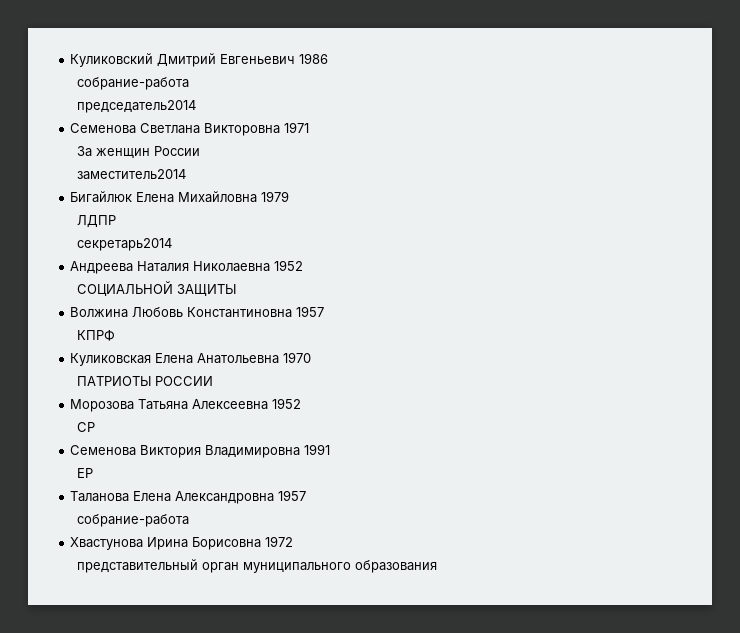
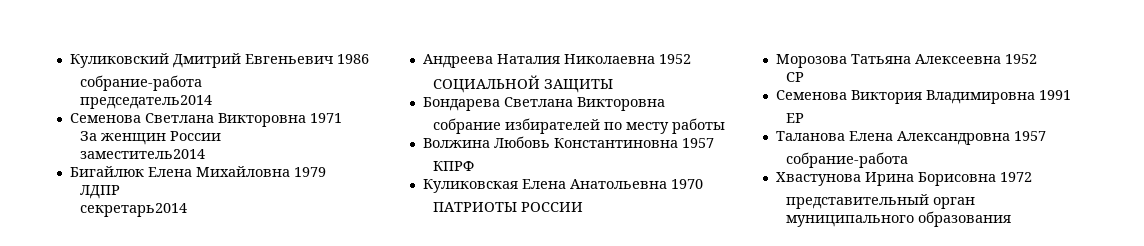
+ Бондарева Светлана Викторовна
+ собрание избирателей по месту работы

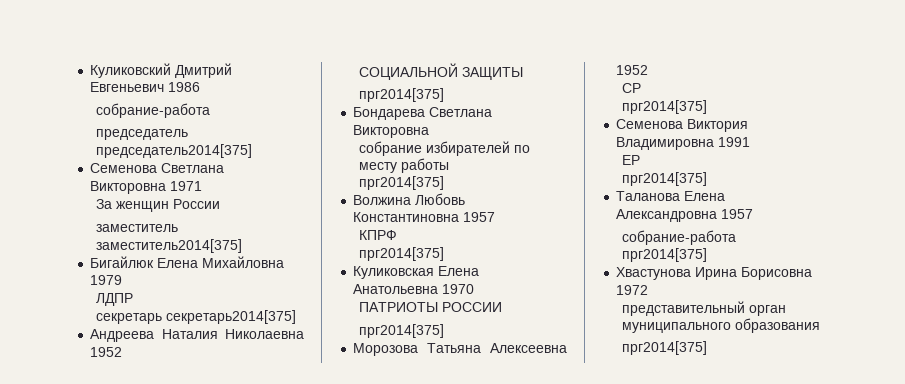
- председатель2014
+ председатель председатель2014[375]
- заместитель2014
+ заместитель заместитель2014[375]
- секретарь2014
+ секретарь секретарь2014[375]
  СОЦИАЛЬНОЙ ЗАЩИТЫ
+ прг2014[375]
  собрание избирателей по месту работы
+ прг2014[375]
  КПРФ
+ прг2014[375]
  ПАТРИОТЫ РОССИИ
+ прг2014[375]
  СР
+ прг2014[375]
  ЕР
+ прг2014[375]
  Таланова Елена Александровна 1957
  собрание-работа
+ прг2014[375]
  представительный орган муниципального образования
+ прг2014[375]

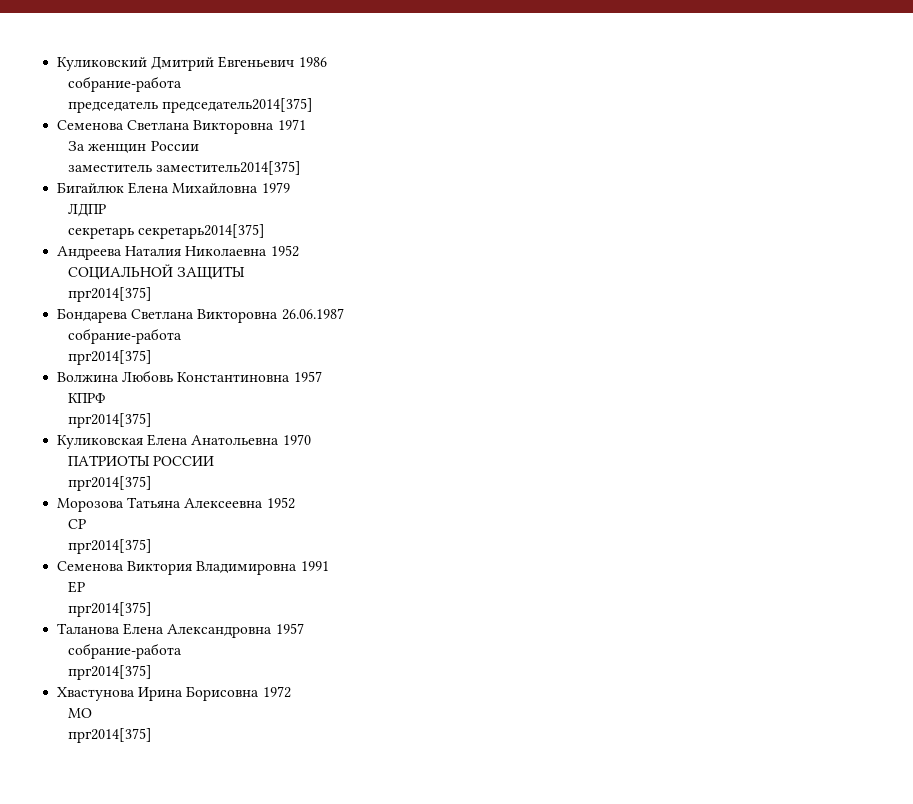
- Бондарева Светлана Викторовна
- собрание избирателей по месту работы
+ Бондарева Светлана Викторовна 26.06.1987
+ собрание-работа
- представительный орган муниципального образования
+ МО

